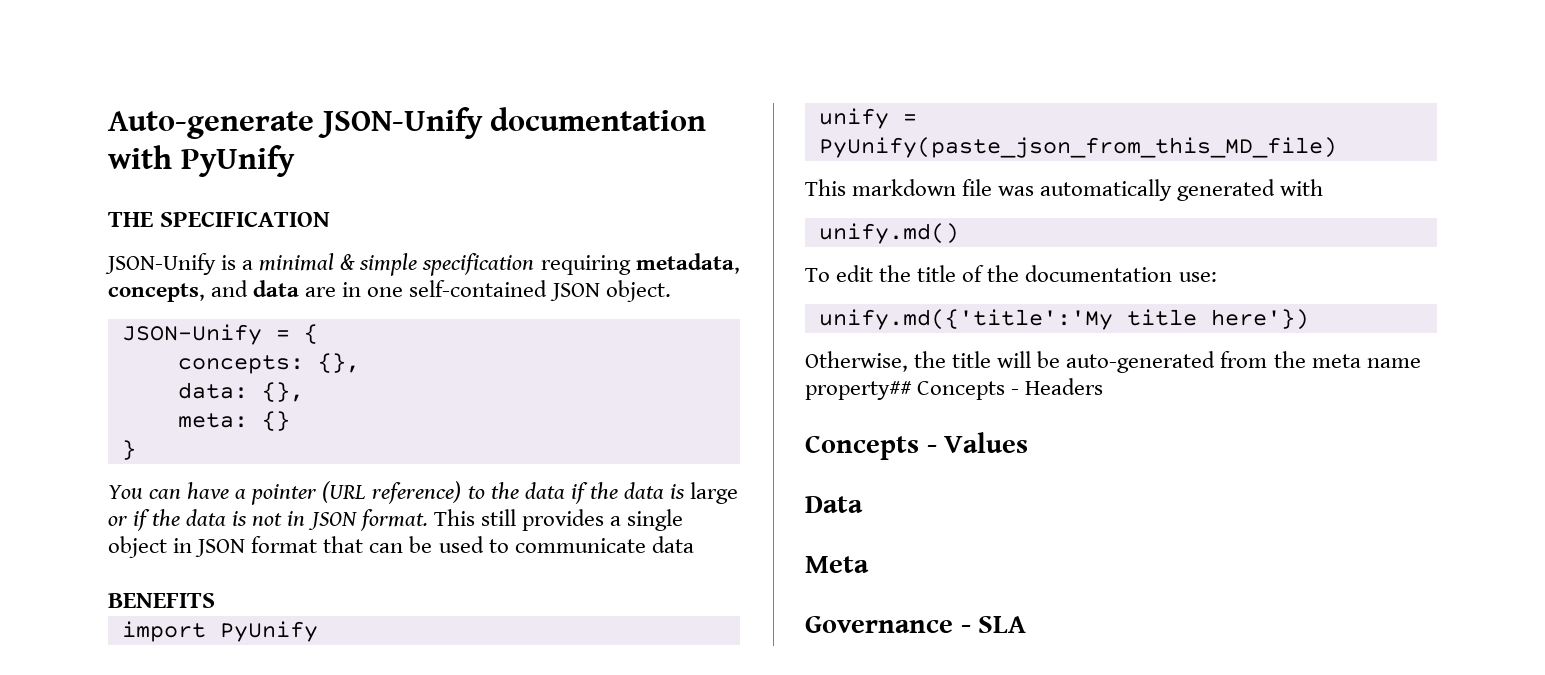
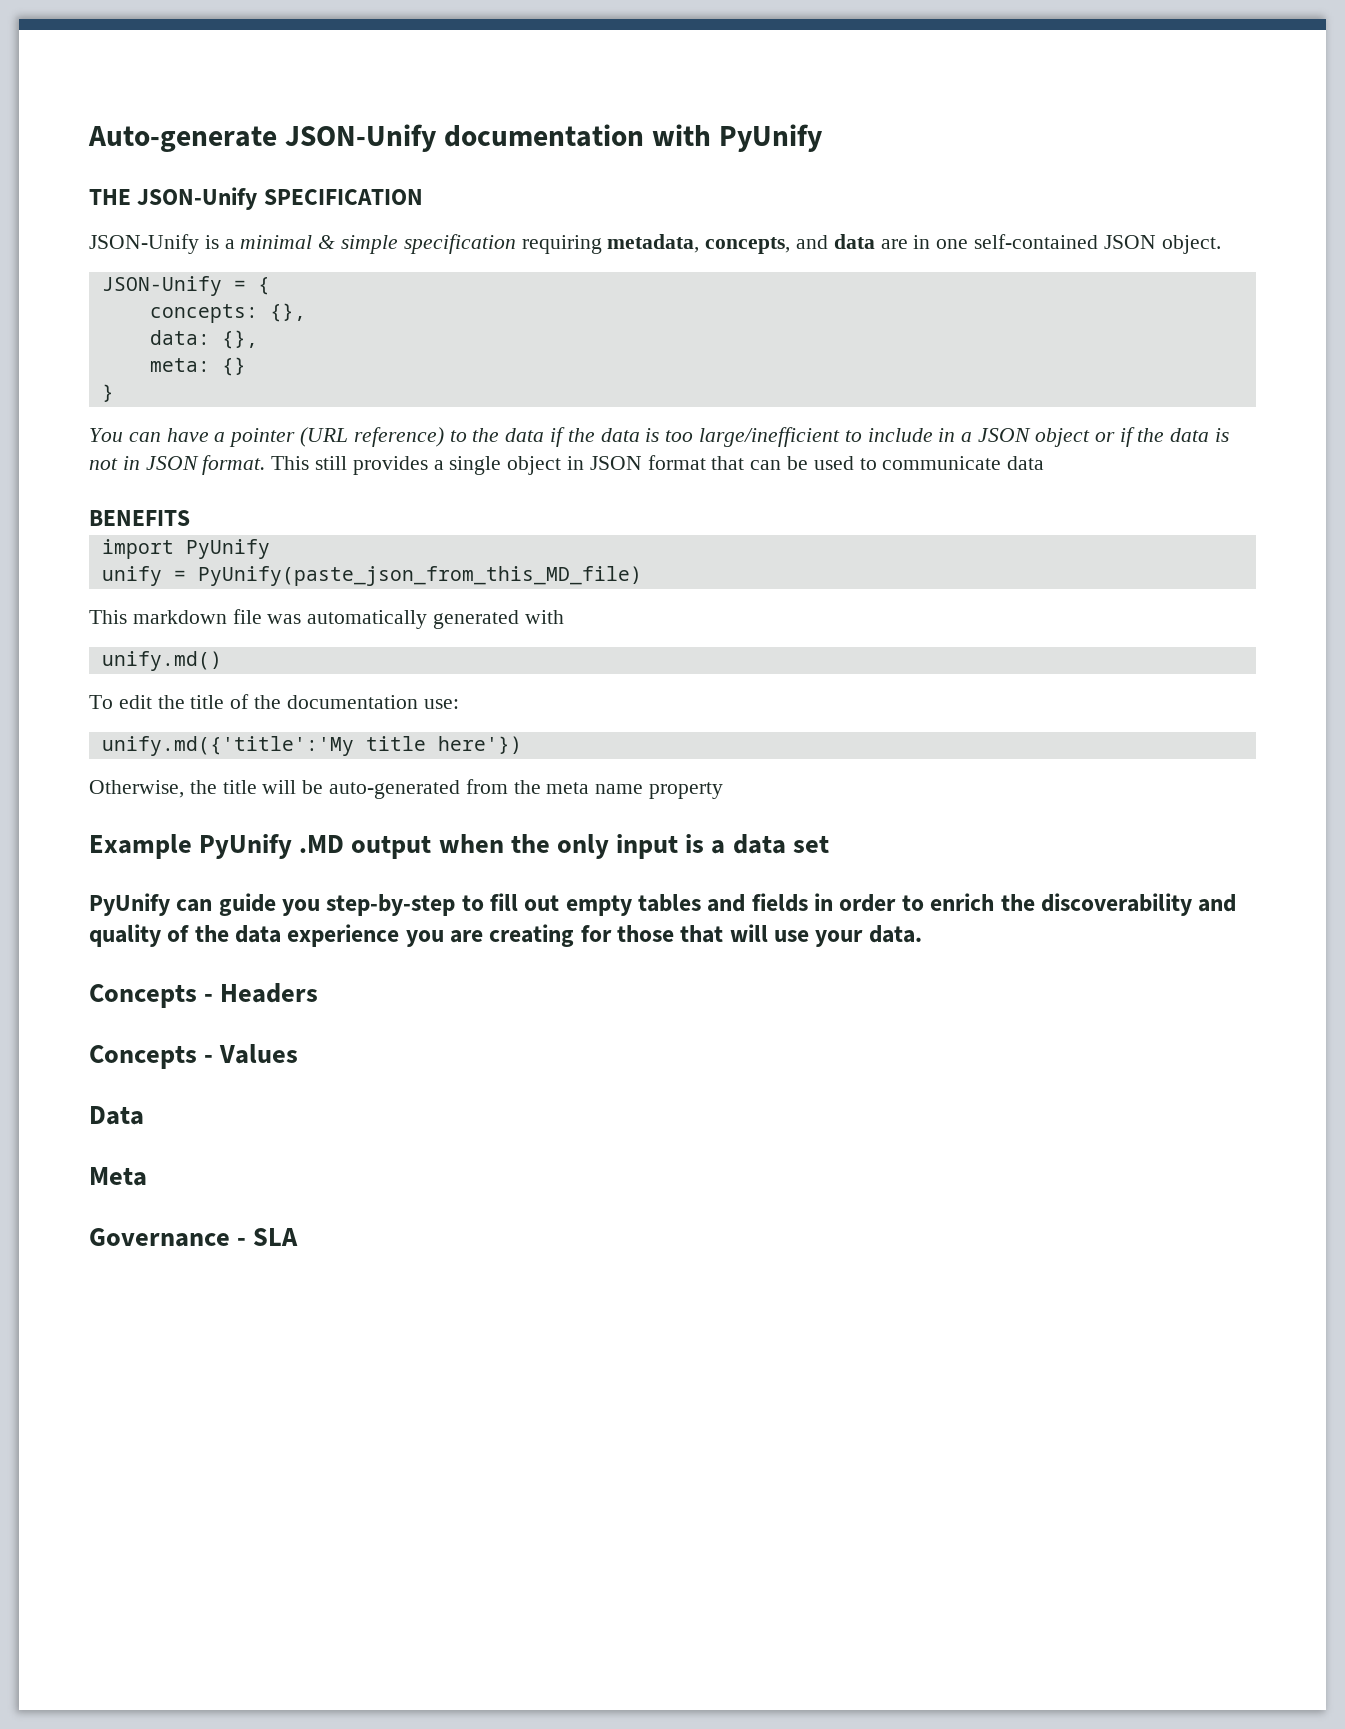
- THE SPECIFICATION
+ THE JSON-Unify SPECIFICATION
- You can have a pointer (URL reference) to the data if the data is large or if the data is not in JSON format.
+ You can have a pointer (URL reference) to the data if the data is too large/inefficient to include in a JSON object or if the data is not in JSON format.
- Otherwise, the title will be auto-generated from the meta name property## Concepts - Headers
+ Otherwise, the title will be auto-generated from the meta name property
+ Example PyUnify .MD output when the only input is a data set
+ PyUnify can guide you step-by-step to fill out empty tables and fields in order to enrich the discoverability and quality of the data experience you are creating for those that will use your data.
+ Concepts - Headers

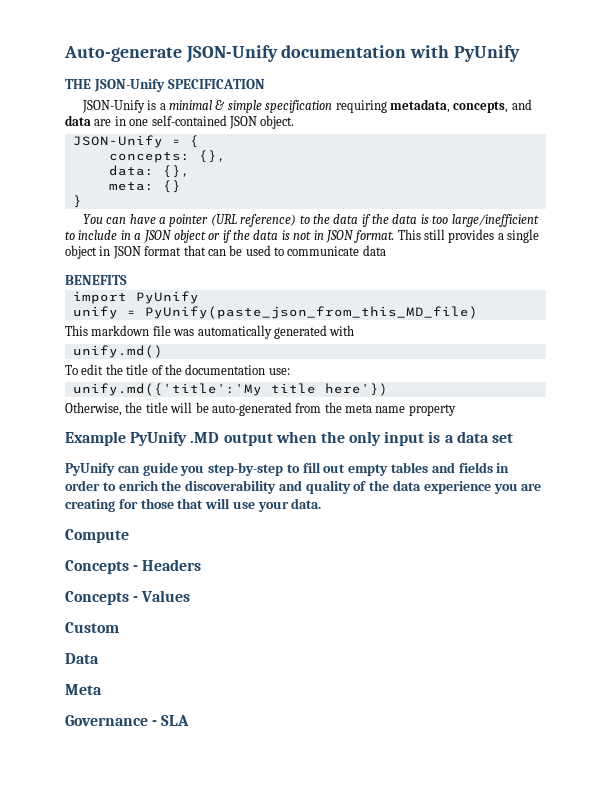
+ Compute
+ Custom

